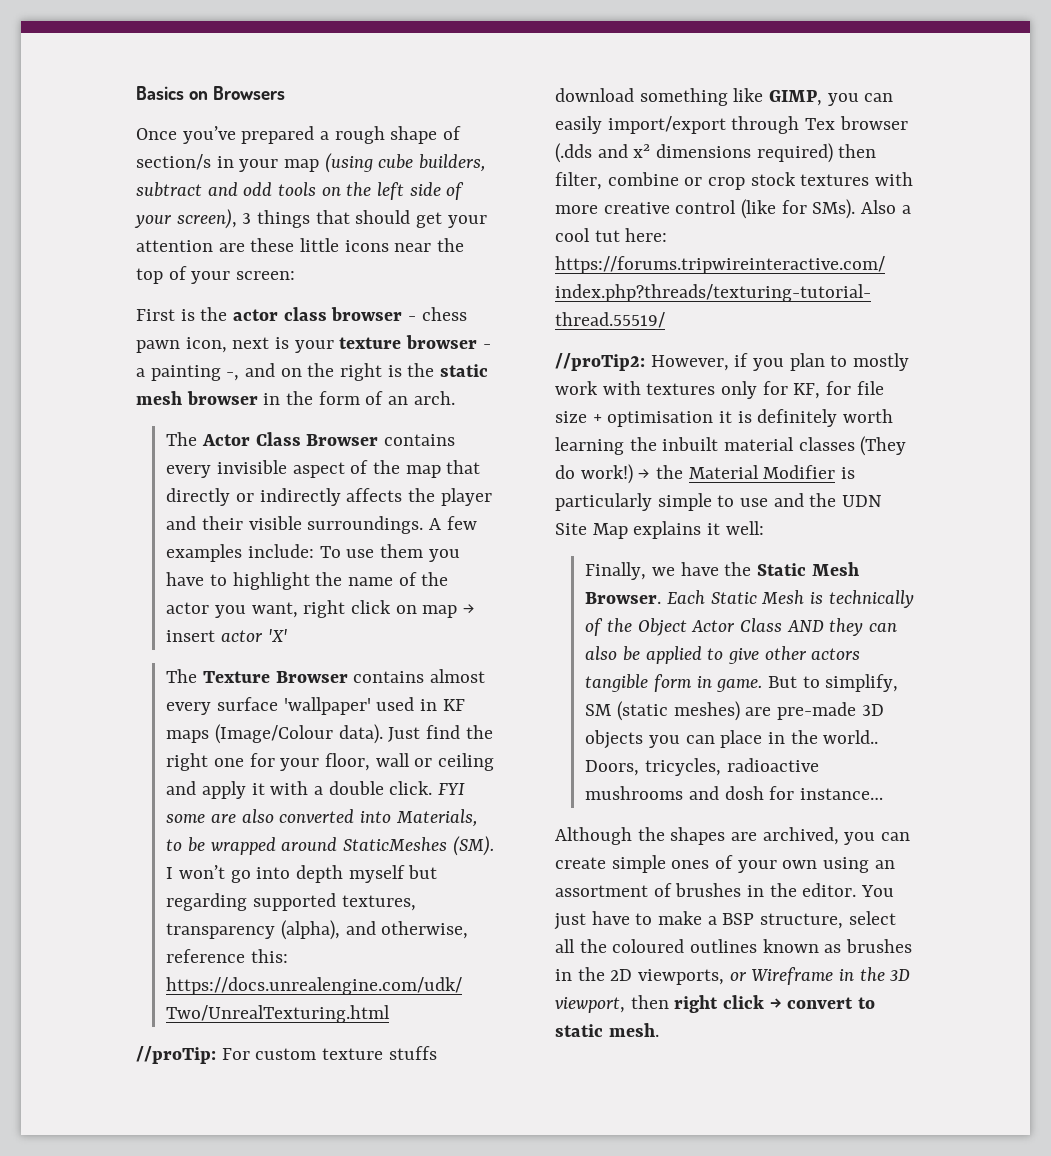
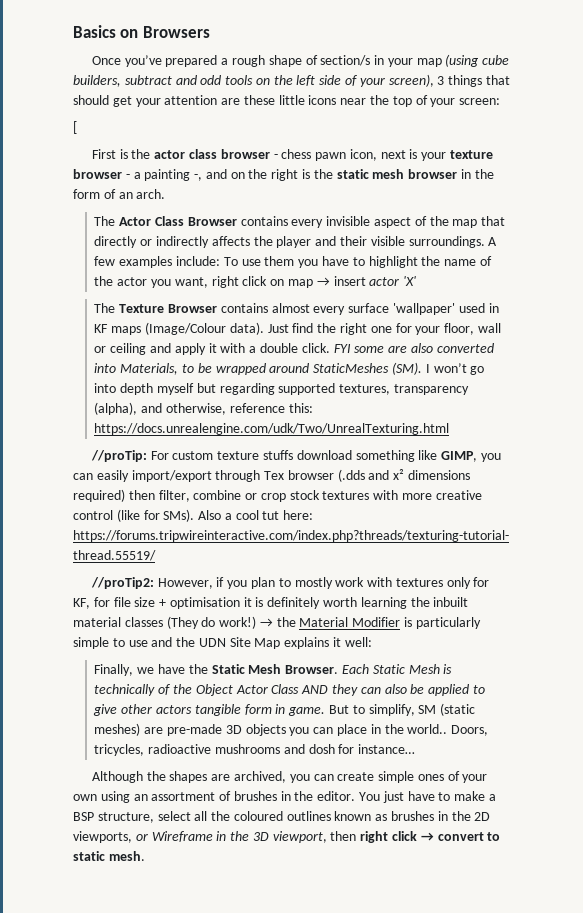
+ [

